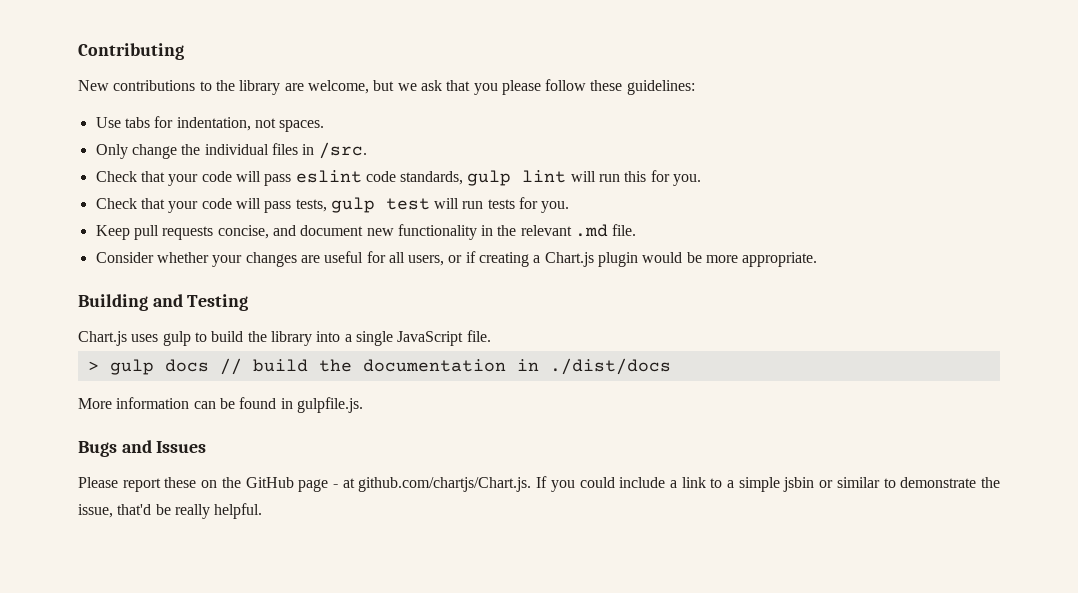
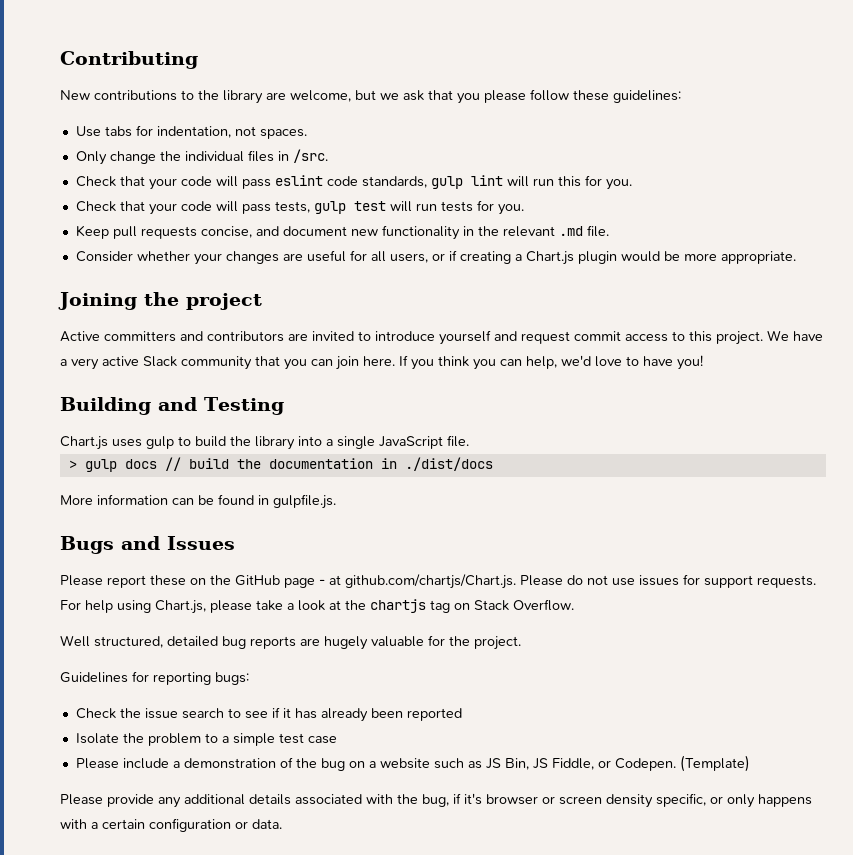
+ Joining the project
+ Active committers and contributors are invited to introduce yourself and request commit access to this project. We have a very active Slack community that you can join here. If you think you can help, we'd love to have you!
- Please report these on the GitHub page - at github.com/chartjs/Chart.js. If you could include a link to a simple jsbin or similar to demonstrate the issue, that'd be really helpful.
+ Please report these on the GitHub page - at github.com/chartjs/Chart.js. Please do not use issues for support requests. For help using Chart.js, please take a look at the chartjs tag on Stack Overflow.
+ Well structured, detailed bug reports are hugely valuable for the project.
+ Guidelines for reporting bugs:
+ Check the issue search to see if it has already been reported
+ Isolate the problem to a simple test case
+ Please include a demonstration of the bug on a website such as JS Bin, JS Fiddle, or Codepen. (Template)
+ Please provide any additional details associated with the bug, if it's browser or screen density specific, or only happens with a certain configuration or data.

